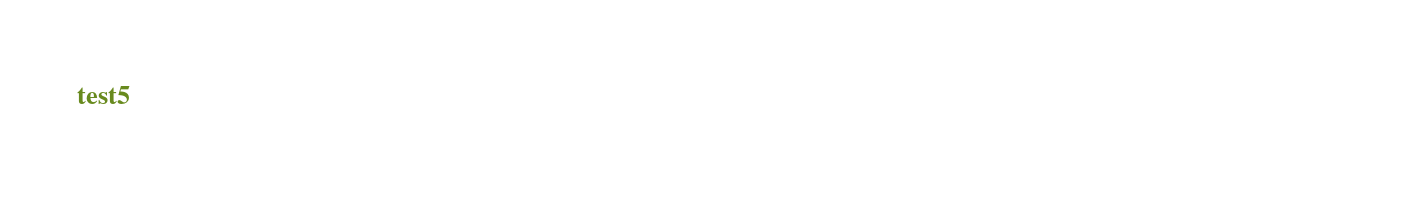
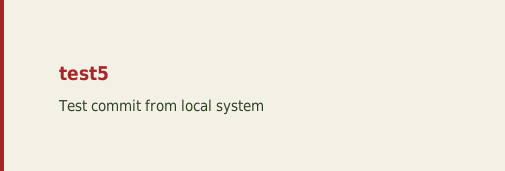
+ Test commit from local system

